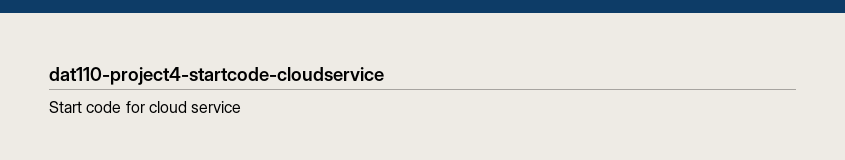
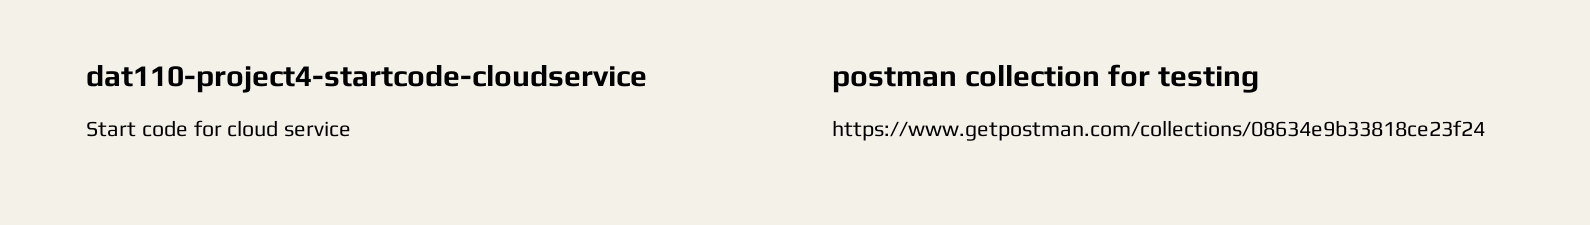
+ postman collection for testing
+ https://www.getpostman.com/collections/08634e9b33818ce23f24

